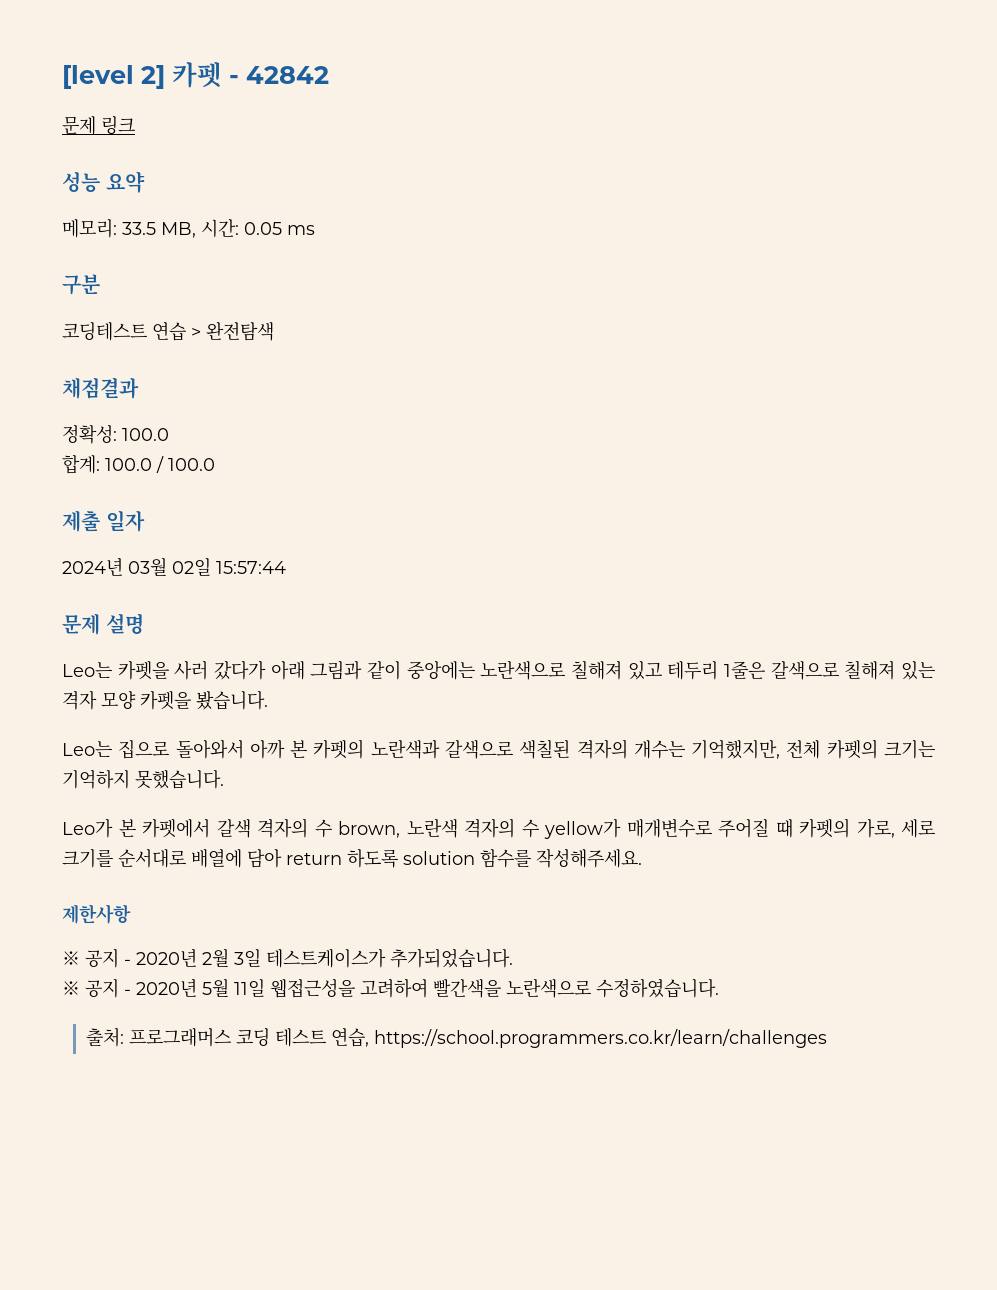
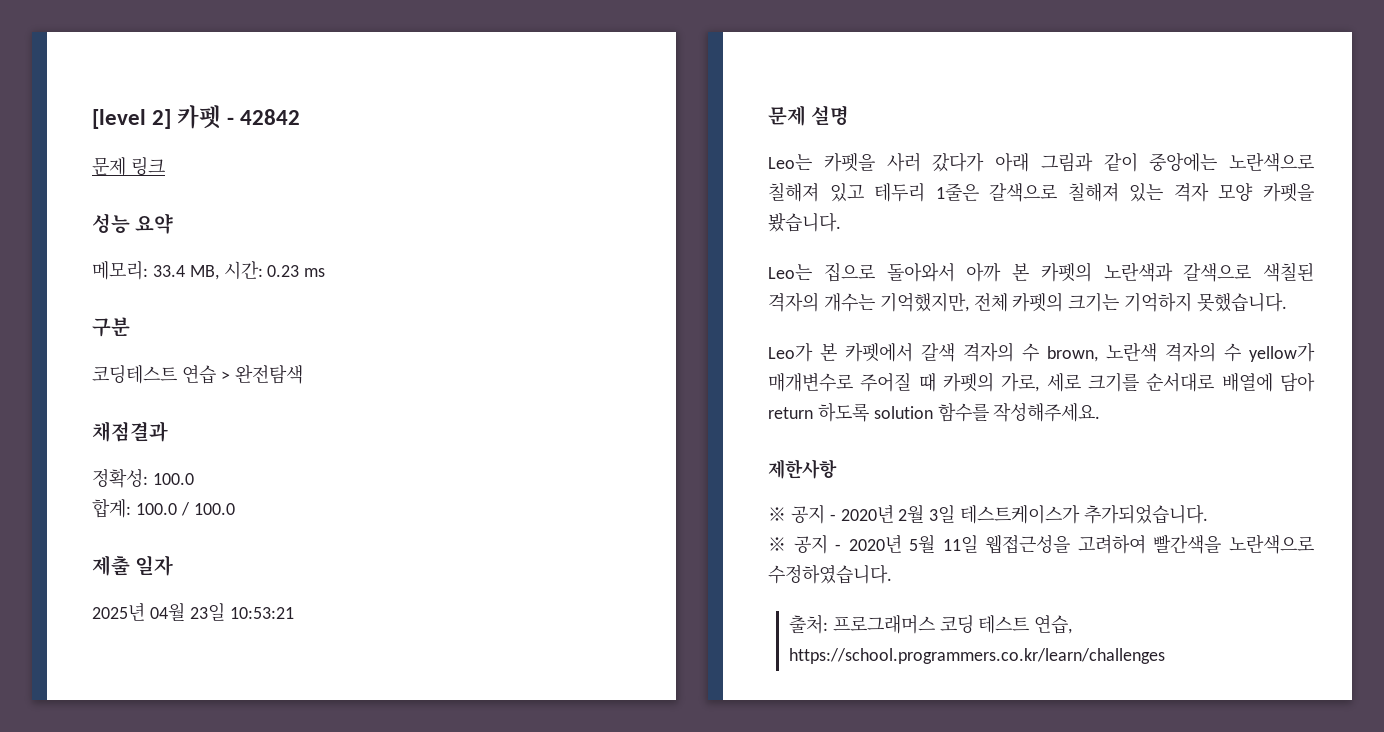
- 메모리: 33.5 MB, 시간: 0.05 ms
+ 메모리: 33.4 MB, 시간: 0.23 ms
- 2024년 03월 02일 15:57:44
+ 2025년 04월 23일 10:53:21

